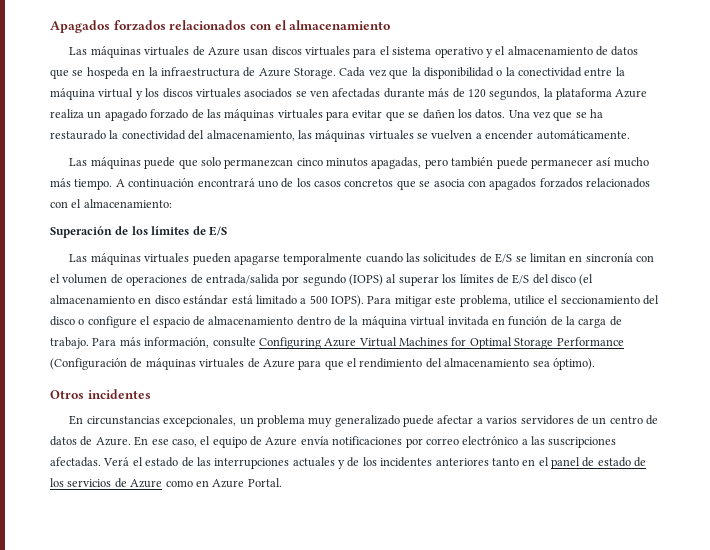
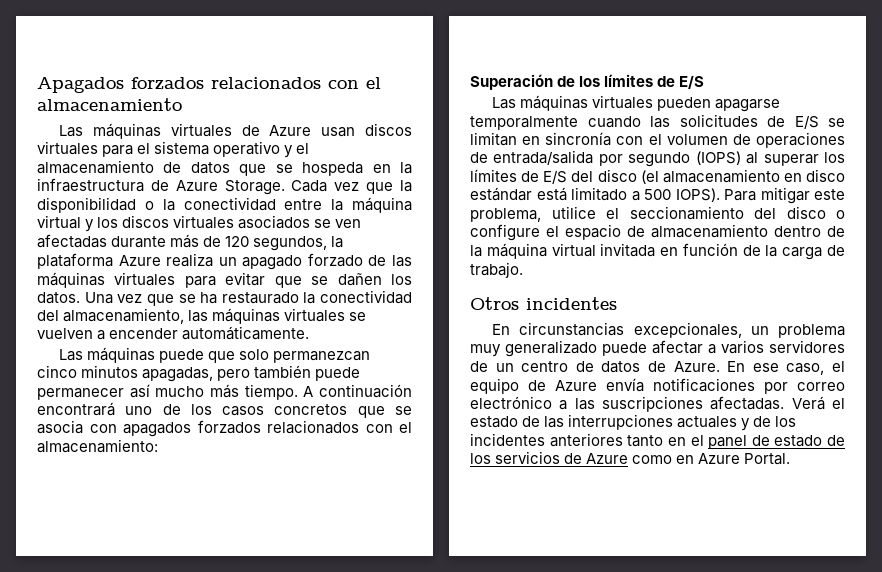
- Para más información, consulte Configuring Azure Virtual Machines for Optimal Storage Performance (Configuración de máquinas virtuales de Azure para que el rendimiento del almacenamiento sea óptimo).

